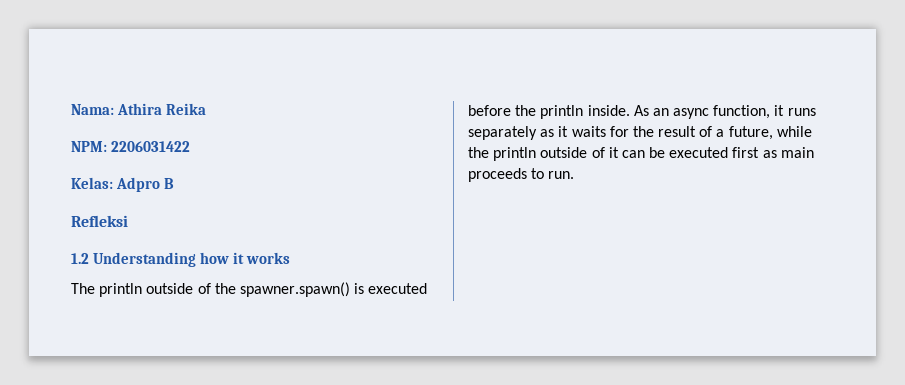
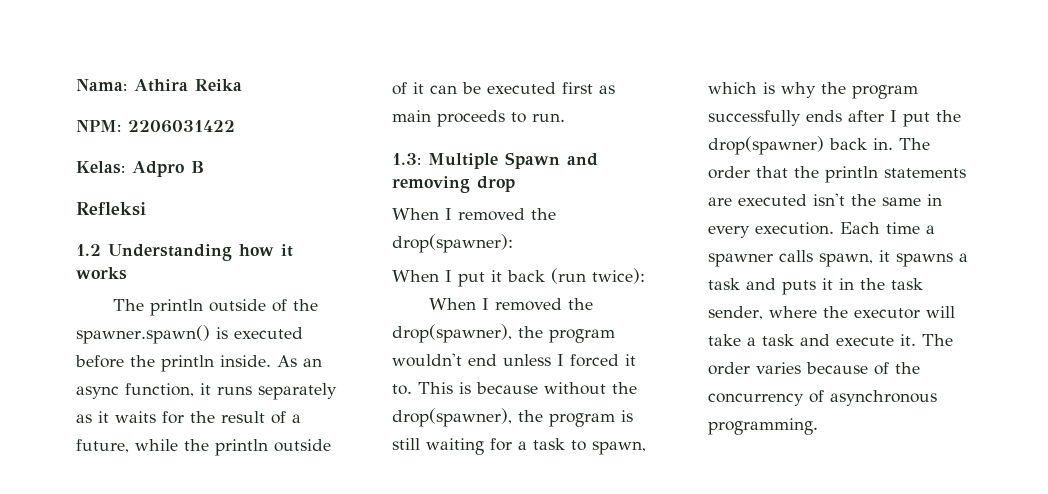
+ 1.3: Multiple Spawn and removing drop
+ When I removed the drop(spawner):
+ When I put it back (run twice):
+ When I removed the drop(spawner), the program wouldn't end unless I forced it to. This is because without the drop(spawner), the program is still waiting for a task to spawn, which is why the program successfully ends after I put the drop(spawner) back in. The order that the println statements are executed isn't the same in every execution. Each time a spawner calls spawn, it spawns a task and puts it in the task sender, where the executor will take a task and execute it. The order varies because of the concurrency of asynchronous programming.

